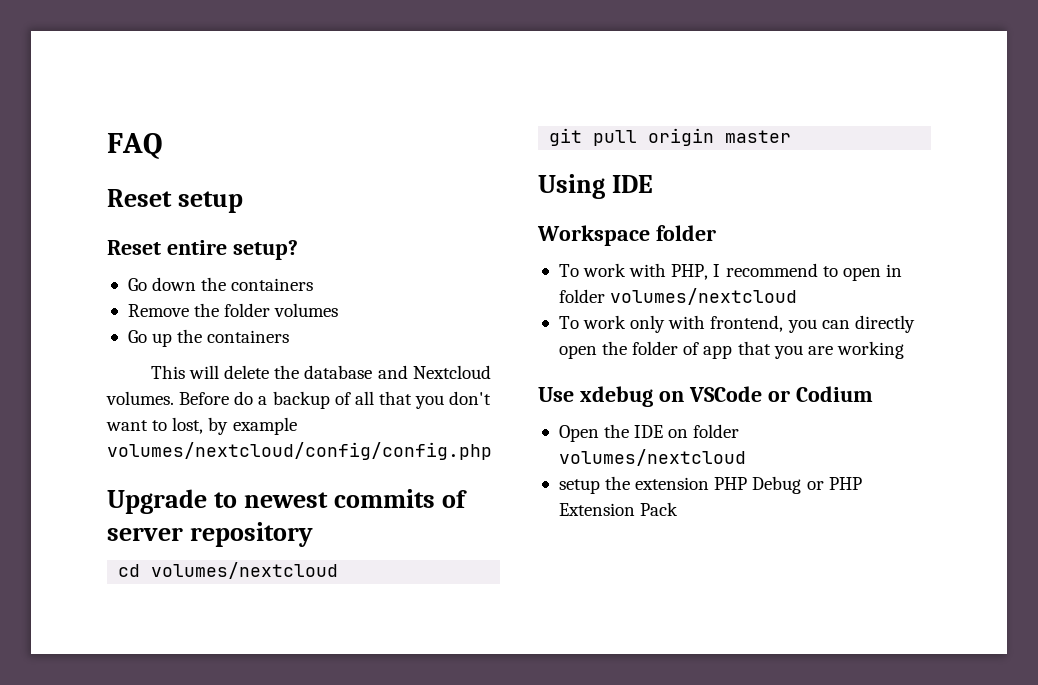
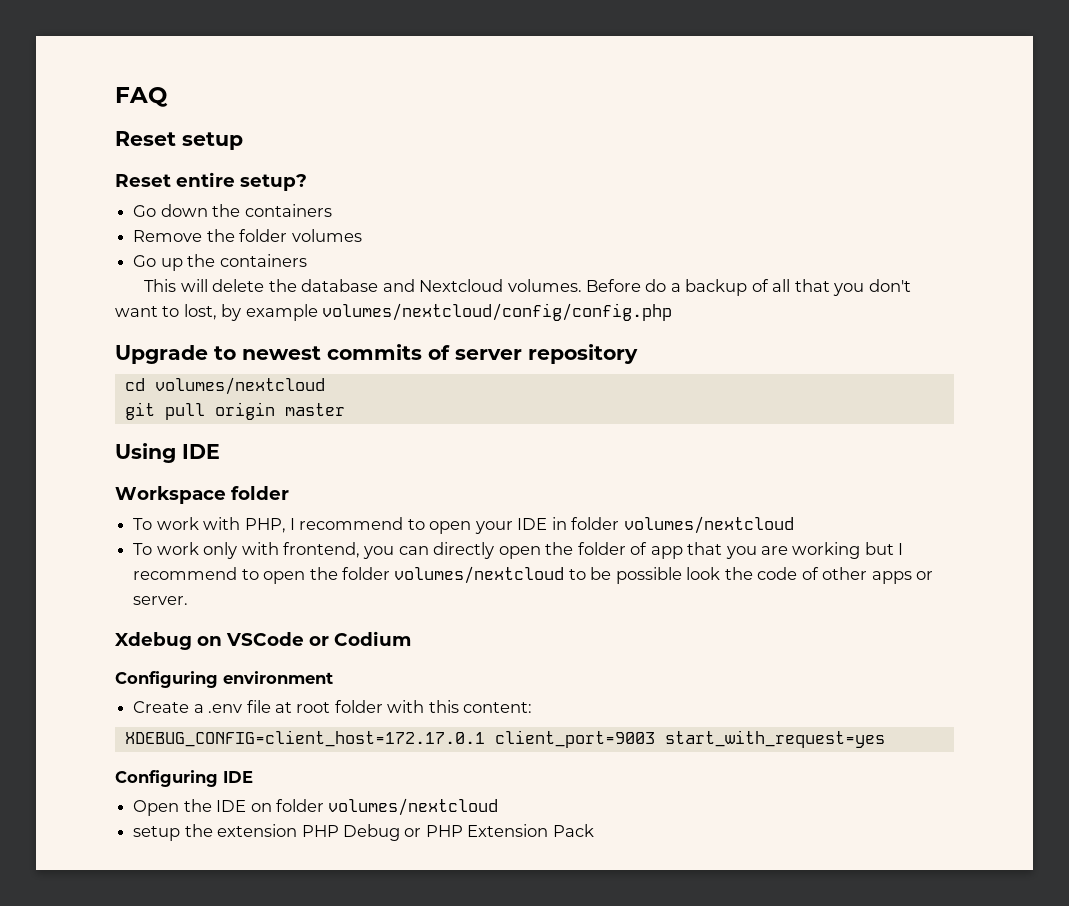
- To work with PHP, I recommend to open in folder volumes/nextcloud
+ To work with PHP, I recommend to open your IDE in folder volumes/nextcloud
- To work only with frontend, you can directly open the folder of app that you are working
- Use xdebug on VSCode or Codium
+ To work only with frontend, you can directly open the folder of app that you are working but I recommend to open the folder volumes/nextcloud to be possible look the code of other apps or server.
+ Xdebug on VSCode or Codium
+ Configuring environment
+ Create a .env file at root folder with this content:
+ XDEBUG_CONFIG=client_host=172.17.0.1 client_port=9003 start_with_request=yes
+ Configuring IDE

